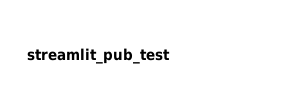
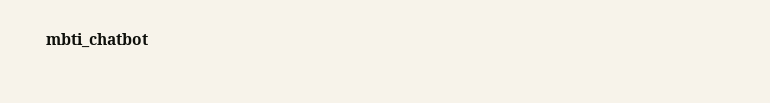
- streamlit_pub_test
+ mbti_chatbot

